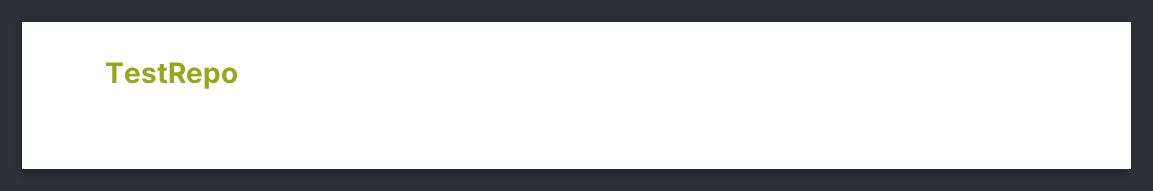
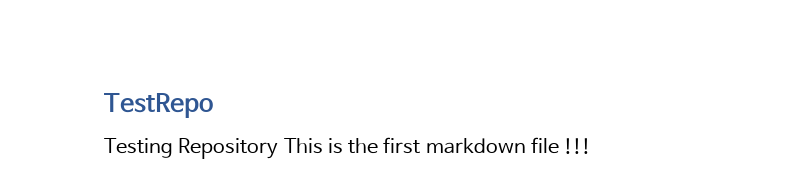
+ Testing Repository This is the first markdown file !!!

